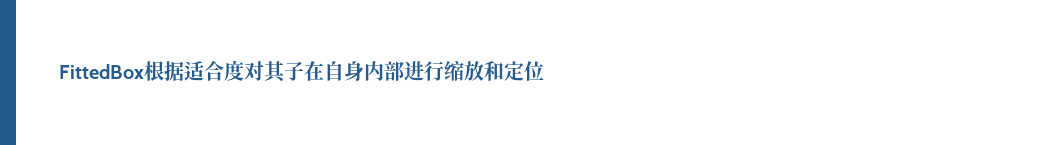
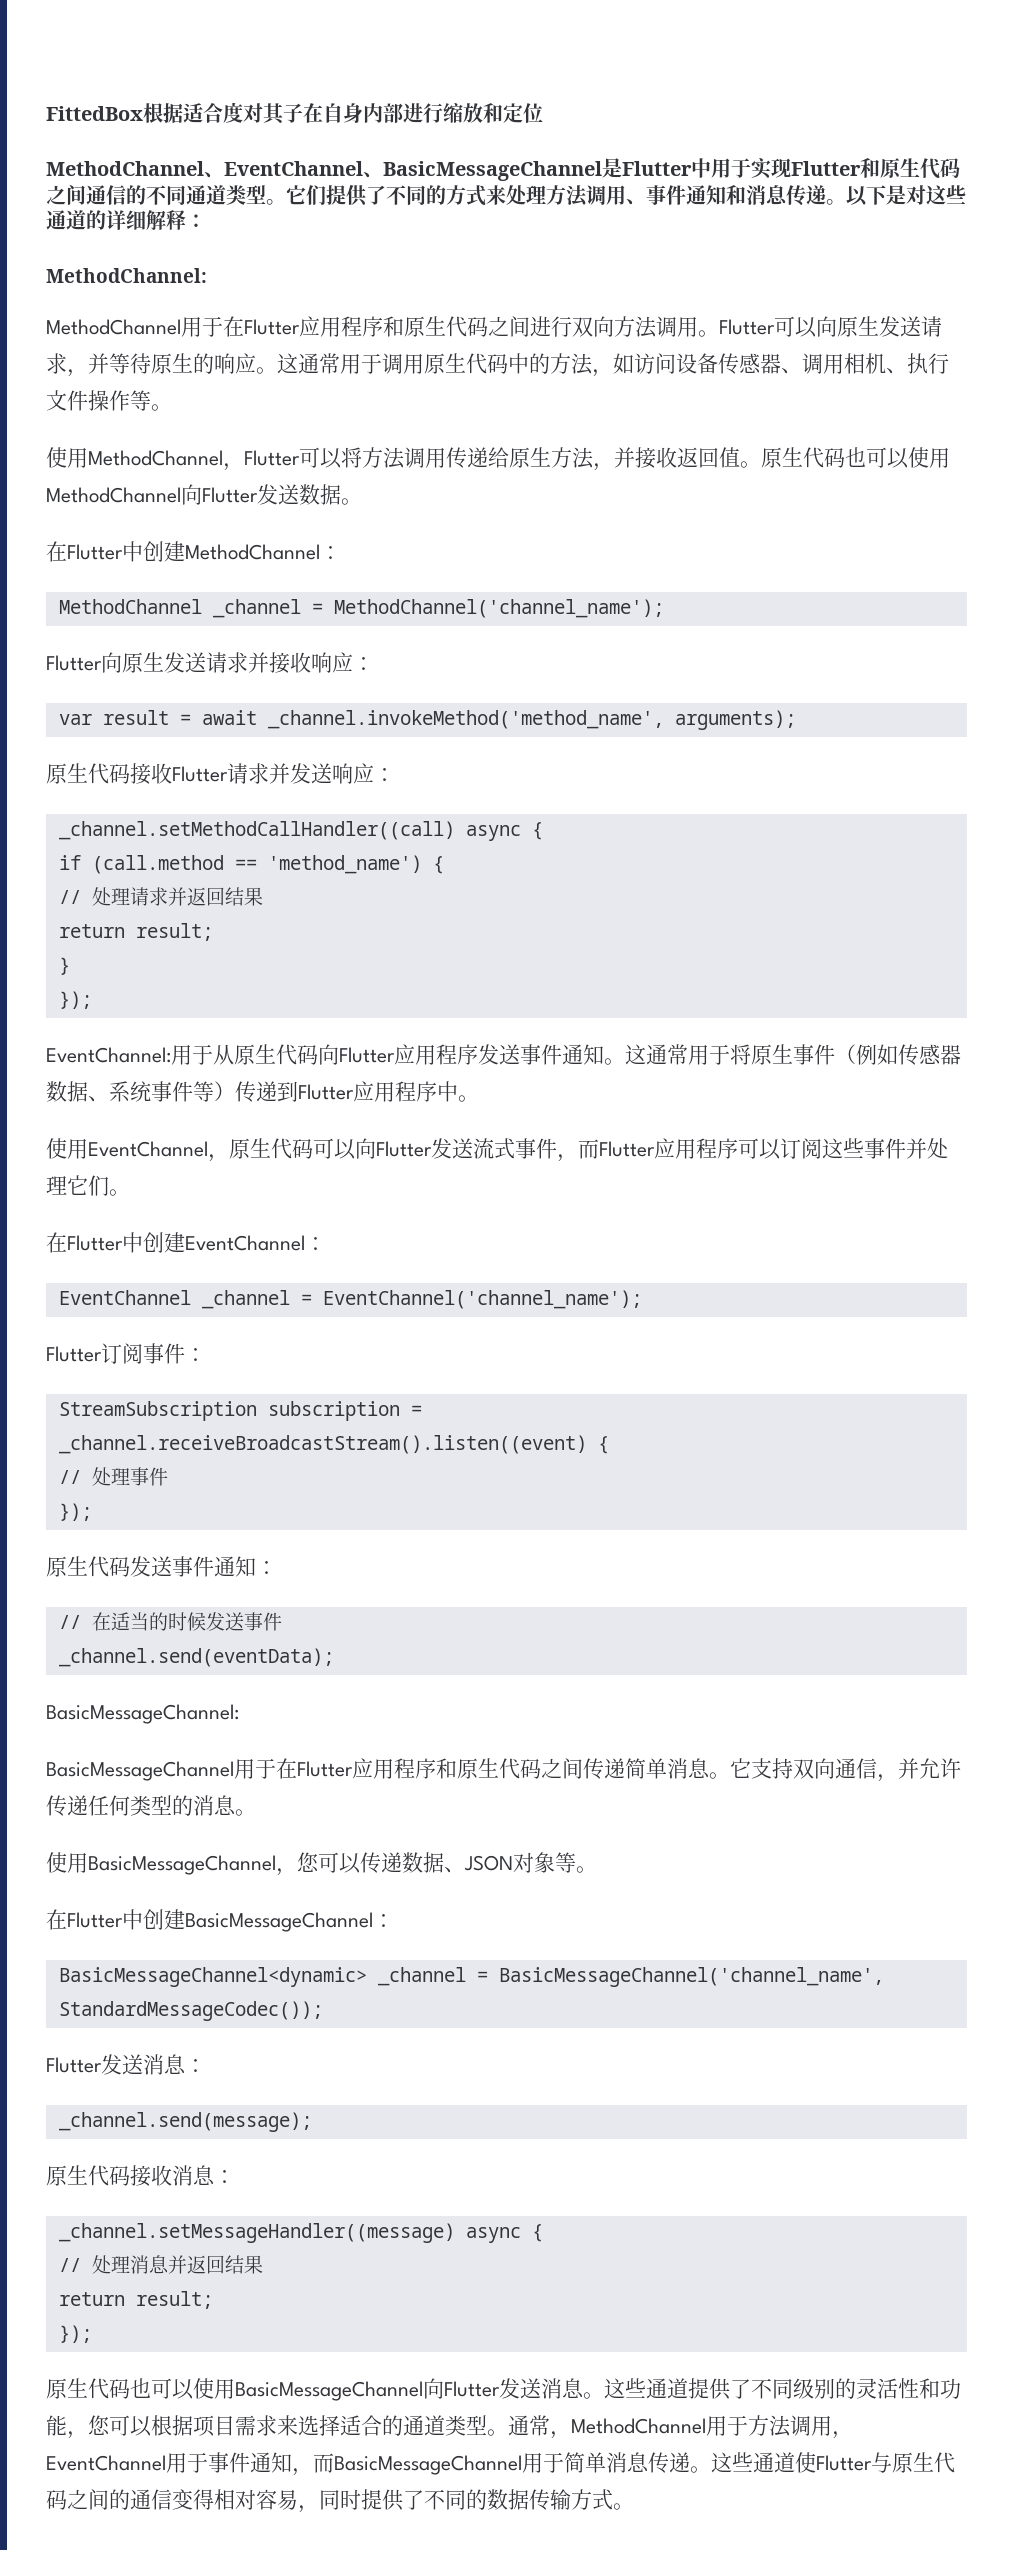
+ MethodChannel、EventChannel、BasicMessageChannel是Flutter中用于实现Flutter和原生代码之间通信的不同通道类型。它们提供了不同的方式来处理方法调用、事件通知和消息传递。以下是对这些通道的详细解释：
+ MethodChannel:
+ MethodChannel用于在Flutter应用程序和原生代码之间进行双向方法调用。Flutter可以向原生发送请求，并等待原生的响应。这通常用于调用原生代码中的方法，如访问设备传感器、调用相机、执行文件操作等。
+ 使用MethodChannel，Flutter可以将方法调用传递给原生方法，并接收返回值。原生代码也可以使用MethodChannel向Flutter发送数据。
+ 在Flutter中创建MethodChannel：
+ MethodChannel _channel = MethodChannel('channel_name');
+ Flutter向原生发送请求并接收响应：
+ var result = await _channel.invokeMethod('method_name', arguments);
+ 原生代码接收Flutter请求并发送响应：
+ _channel.setMethodCallHandler((call) async {
+ if (call.method == 'method_name') {
+ // 处理请求并返回结果
+ return result;
+ }
+ });
+ EventChannel:用于从原生代码向Flutter应用程序发送事件通知。这通常用于将原生事件（例如传感器数据、系统事件等）传递到Flutter应用程序中。
+ 使用EventChannel，原生代码可以向Flutter发送流式事件，而Flutter应用程序可以订阅这些事件并处理它们。
+ 在Flutter中创建EventChannel：
+ EventChannel _channel = EventChannel('channel_name');
+ Flutter订阅事件：
+ StreamSubscription subscription = _channel.receiveBroadcastStream().listen((event) {
+ // 处理事件
+ });
+ 原生代码发送事件通知：
+ // 在适当的时候发送事件
+ _channel.send(eventData);
+ BasicMessageChannel:
+ BasicMessageChannel用于在Flutter应用程序和原生代码之间传递简单消息。它支持双向通信，并允许传递任何类型的消息。
+ 使用BasicMessageChannel，您可以传递数据、JSON对象等。
+ 在Flutter中创建BasicMessageChannel：
+ BasicMessageChannel<dynamic> _channel = BasicMessageChannel('channel_name', StandardMessageCodec());
+ Flutter发送消息：
+ _channel.send(message);
+ 原生代码接收消息：
+ _channel.setMessageHandler((message) async {
+ // 处理消息并返回结果
+ return result;
+ });
+ 原生代码也可以使用BasicMessageChannel向Flutter发送消息。这些通道提供了不同级别的灵活性和功能，您可以根据项目需求来选择适合的通道类型。通常，MethodChannel用于方法调用，EventChannel用于事件通知，而BasicMessageChannel用于简单消息传递。这些通道使Flutter与原生代码之间的通信变得相对容易，同时提供了不同的数据传输方式。

